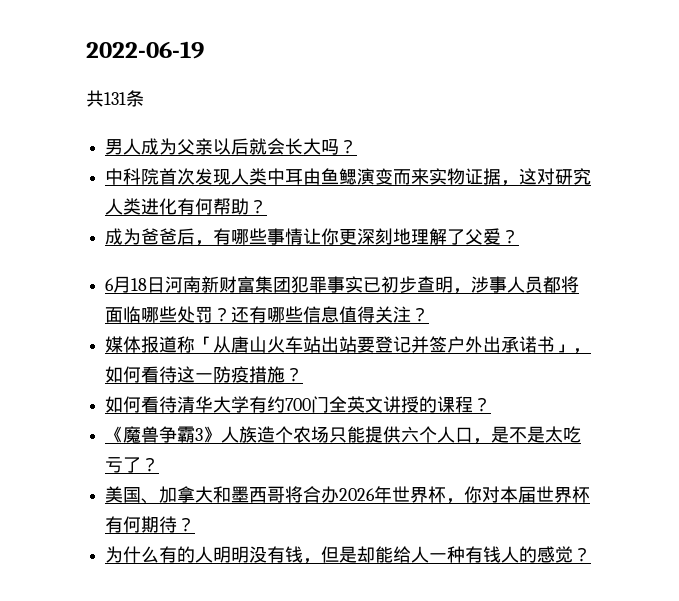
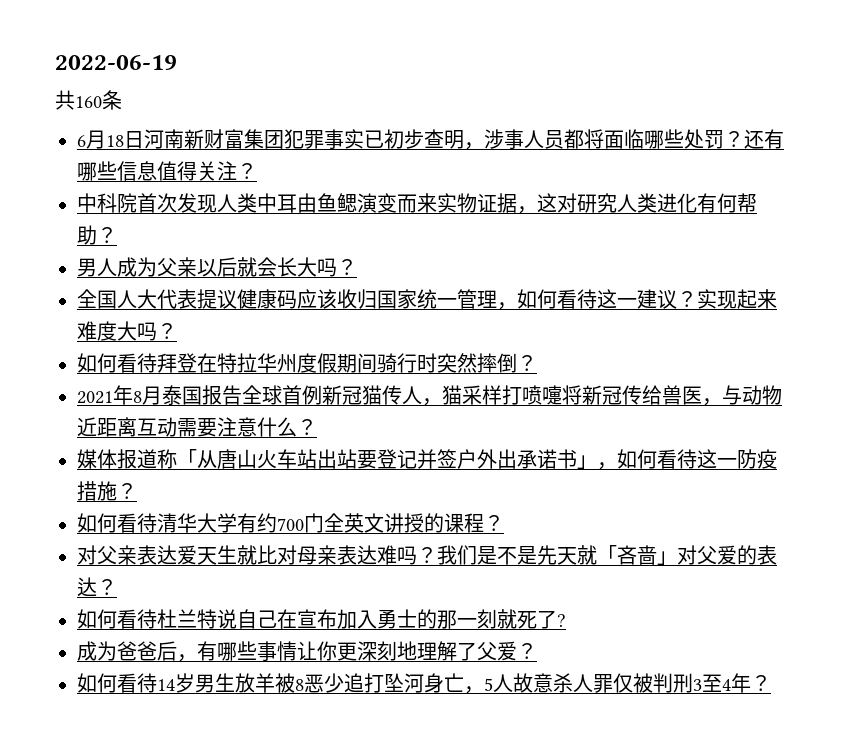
- 共131条
+ 共160条
- 男人成为父亲以后就会长大吗？
- 中科院首次发现人类中耳由鱼鳃演变而来实物证据，这对研究人类进化有何帮助？
- 成为爸爸后，有哪些事情让你更深刻地理解了父爱？
+ 中科院首次发现人类中耳由鱼鳃演变而来实物证据，这对研究人类进化有何帮助？
+ 男人成为父亲以后就会长大吗？
+ 全国人大代表提议健康码应该收归国家统一管理，如何看待这一建议？实现起来难度大吗？
+ 如何看待拜登在特拉华州度假期间骑行时突然摔倒？
+ 2021年8月泰国报告全球首例新冠猫传人，猫采样打喷嚏将新冠传给兽医，与动物近距离互动需要注意什么？
- 《魔兽争霸3》人族造个农场只能提供六个人口，是不是太吃亏了？
- 美国、加拿大和墨西哥将合办2026年世界杯，你对本届世界杯有何期待？
- 为什么有的人明明没有钱，但是却能给人一种有钱人的感觉？
+ 对父亲表达爱天生就比对母亲表达难吗？我们是不是先天就「吝啬」对父爱的表达？
+ 如何看待杜兰特说自己在宣布加入勇士的那一刻就死了?
+ 成为爸爸后，有哪些事情让你更深刻地理解了父爱？
+ 如何看待14岁男生放羊被8恶少追打坠河身亡，5人故意杀人罪仅被判刑3至4年？

